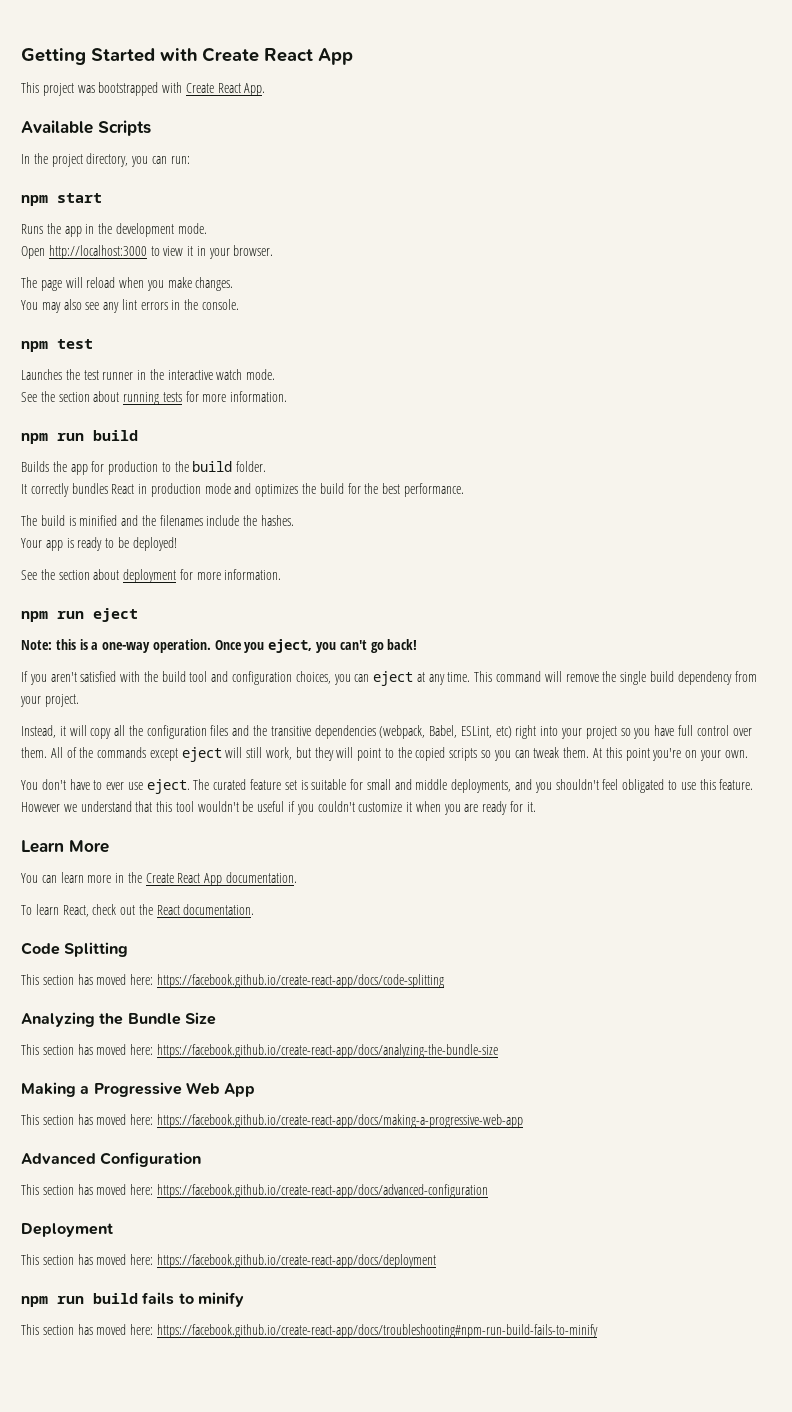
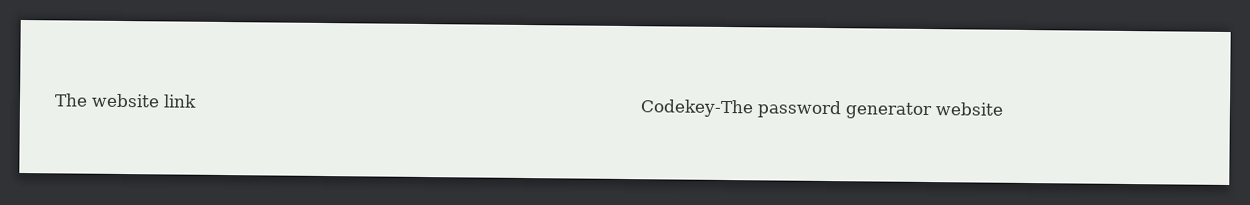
- Getting Started with Create React App
- This project was bootstrapped with Create React App.
- Available Scripts
- In the project directory, you can run:
- npm start
- Runs the app in the development mode.
- Open http://localhost:3000 to view it in your browser.
- The page will reload when you make changes.
- You may also see any lint errors in the console.
- npm test
- Launches the test runner in the interactive watch mode.
- See the section about running tests for more information.
- npm run build
- Builds the app for production to the build folder.
- It correctly bundles React in production mode and optimizes the build for the best performance.
- The build is minified and the filenames include the hashes.
- Your app is ready to be deployed!
- See the section about deployment for more information.
- npm run eject
- Note: this is a one-way operation. Once you eject, you can't go back!
- If you aren't satisfied with the build tool and configuration choices, you can eject at any time. This command will remove the single build dependency from your project.
- Instead, it will copy all the configuration files and the transitive dependencies (webpack, Babel, ESLint, etc) right into your project so you have full control over them. All of the commands except eject will still work, but they will point to the copied scripts so you can tweak them. At this point you're on your own.
- You don't have to ever use eject. The curated feature set is suitable for small and middle deployments, and you shouldn't feel obligated to use this feature. However we understand that this tool wouldn't be useful if you couldn't customize it when you are ready for it.
- Learn More
- You can learn more in the Create React App documentation.
- To learn React, check out the React documentation.
- Code Splitting
- This section has moved here: https://facebook.github.io/create-react-app/docs/code-splitting
- Analyzing the Bundle Size
- This section has moved here: https://facebook.github.io/create-react-app/docs/analyzing-the-bundle-size
- Making a Progressive Web App
- This section has moved here: https://facebook.github.io/create-react-app/docs/making-a-progressive-web-app
- Advanced Configuration
- This section has moved here: https://facebook.github.io/create-react-app/docs/advanced-configuration
- Deployment
- This section has moved here: https://facebook.github.io/create-react-app/docs/deployment
- npm run build fails to minify
- This section has moved here: https://facebook.github.io/create-react-app/docs/troubleshooting#npm-run-build-fails-to-minify
+ The website link
+ Codekey-The password generator website

